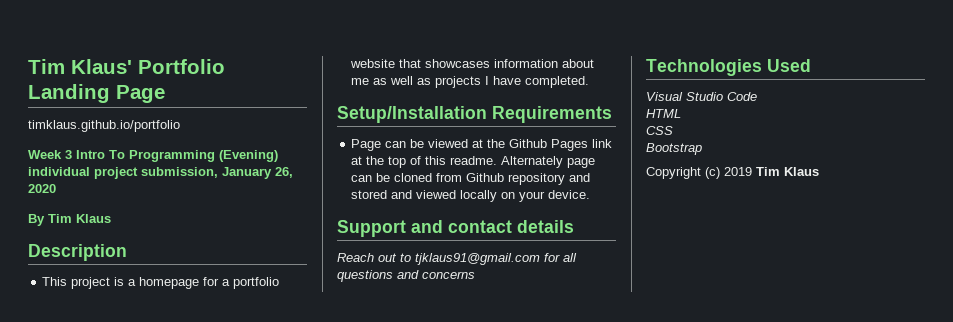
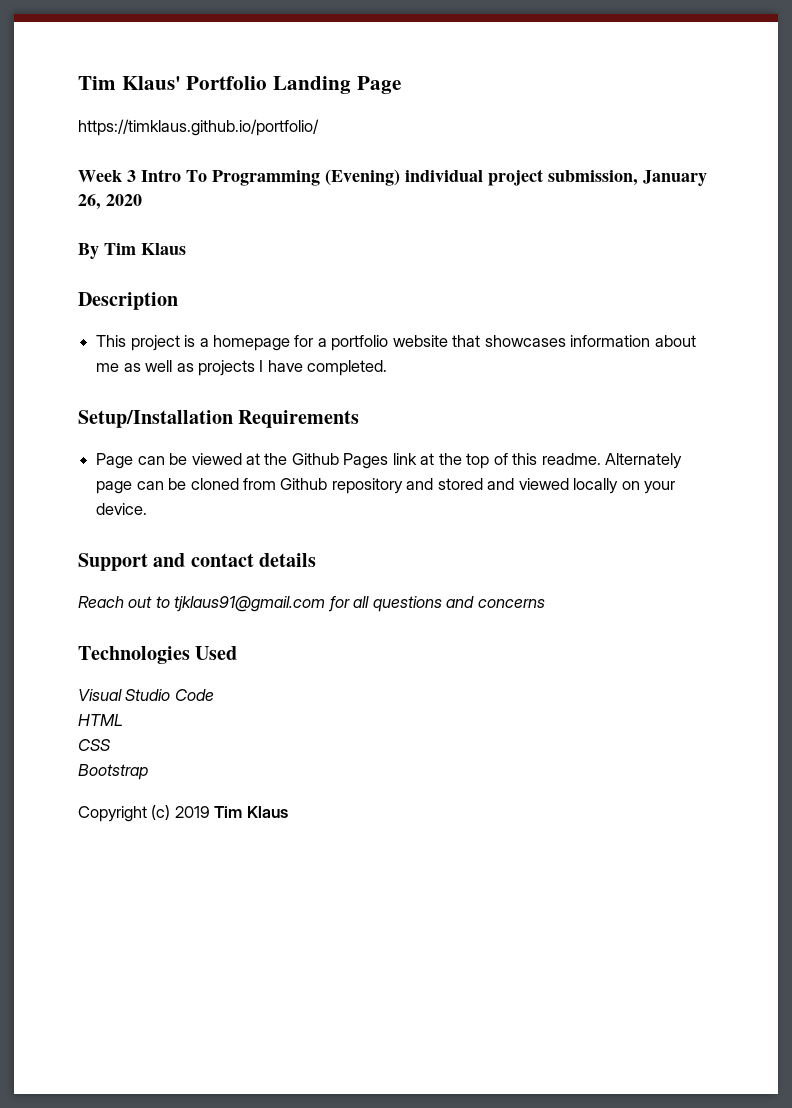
- timklaus.github.io/portfolio
+ https://timklaus.github.io/portfolio/

